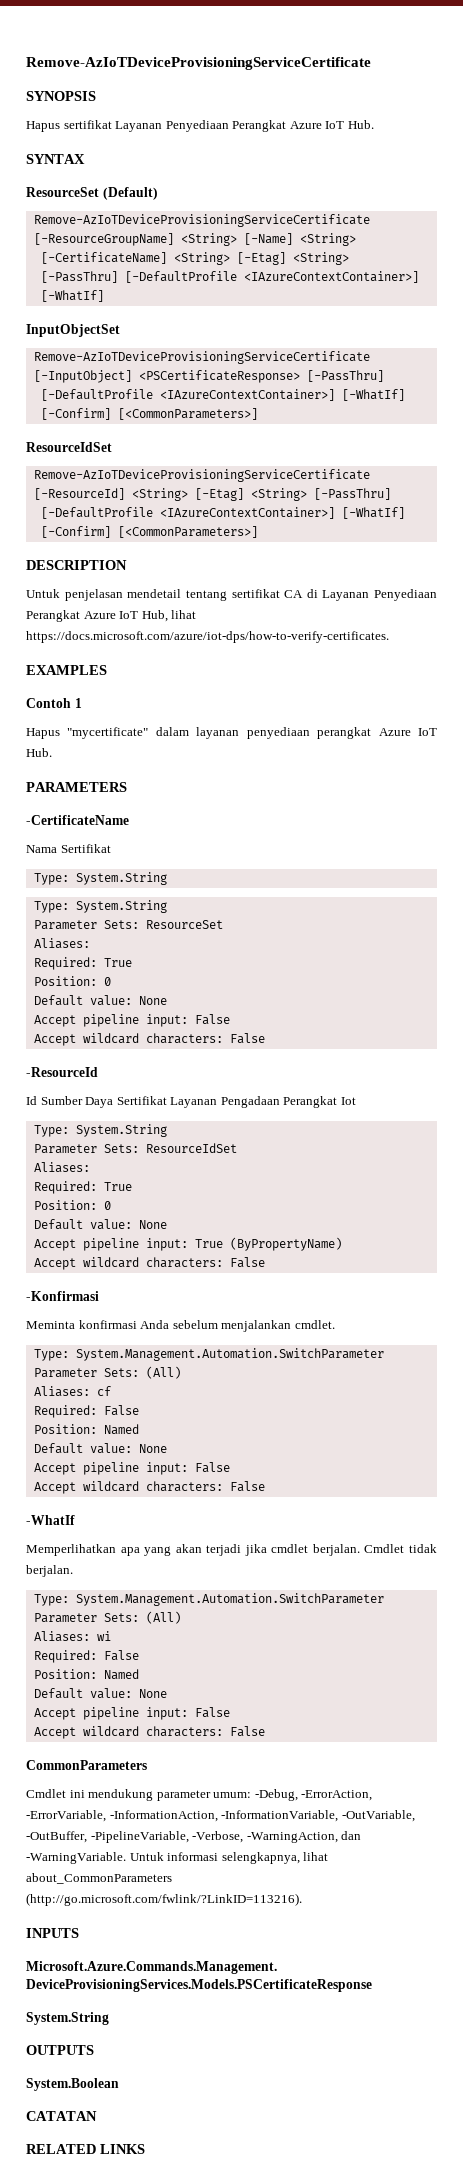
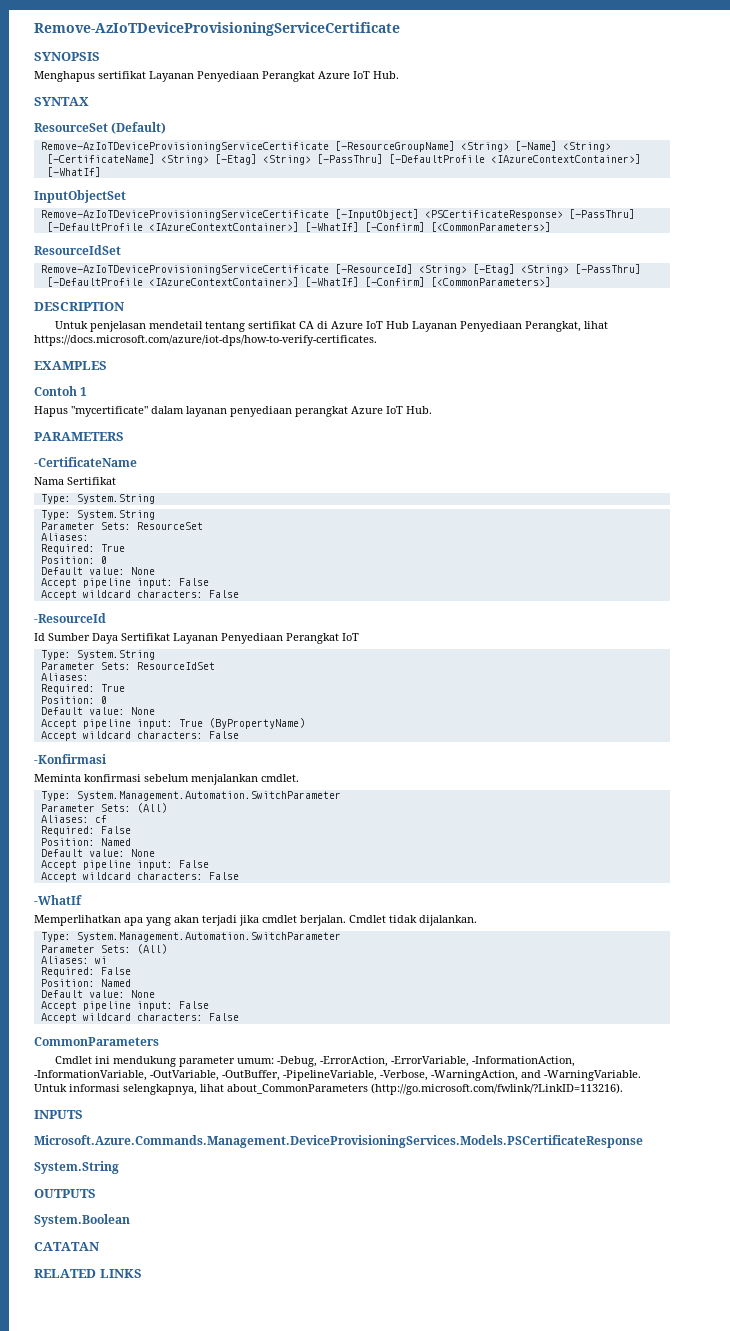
- Hapus sertifikat Layanan Penyediaan Perangkat Azure IoT Hub.
+ Menghapus sertifikat Layanan Penyediaan Perangkat Azure IoT Hub.
- Untuk penjelasan mendetail tentang sertifikat CA di Layanan Penyediaan Perangkat Azure IoT Hub, lihat https://docs.microsoft.com/azure/iot-dps/how-to-verify-certificates.
+ Untuk penjelasan mendetail tentang sertifikat CA di Azure IoT Hub Layanan Penyediaan Perangkat, lihat https://docs.microsoft.com/azure/iot-dps/how-to-verify-certificates.
- Id Sumber Daya Sertifikat Layanan Pengadaan Perangkat Iot
+ Id Sumber Daya Sertifikat Layanan Penyediaan Perangkat IoT
- Meminta konfirmasi Anda sebelum menjalankan cmdlet.
+ Meminta konfirmasi sebelum menjalankan cmdlet.
- Cmdlet tidak berjalan.
+ Cmdlet tidak dijalankan.
- Cmdlet ini mendukung parameter umum: -Debug, -ErrorAction, -ErrorVariable, -InformationAction, -InformationVariable, -OutVariable, -OutBuffer, -PipelineVariable, -Verbose, -WarningAction, dan -WarningVariable.
+ Cmdlet ini mendukung parameter umum: -Debug, -ErrorAction, -ErrorVariable, -InformationAction, -InformationVariable, -OutVariable, -OutBuffer, -PipelineVariable, -Verbose, -WarningAction, and -WarningVariable.

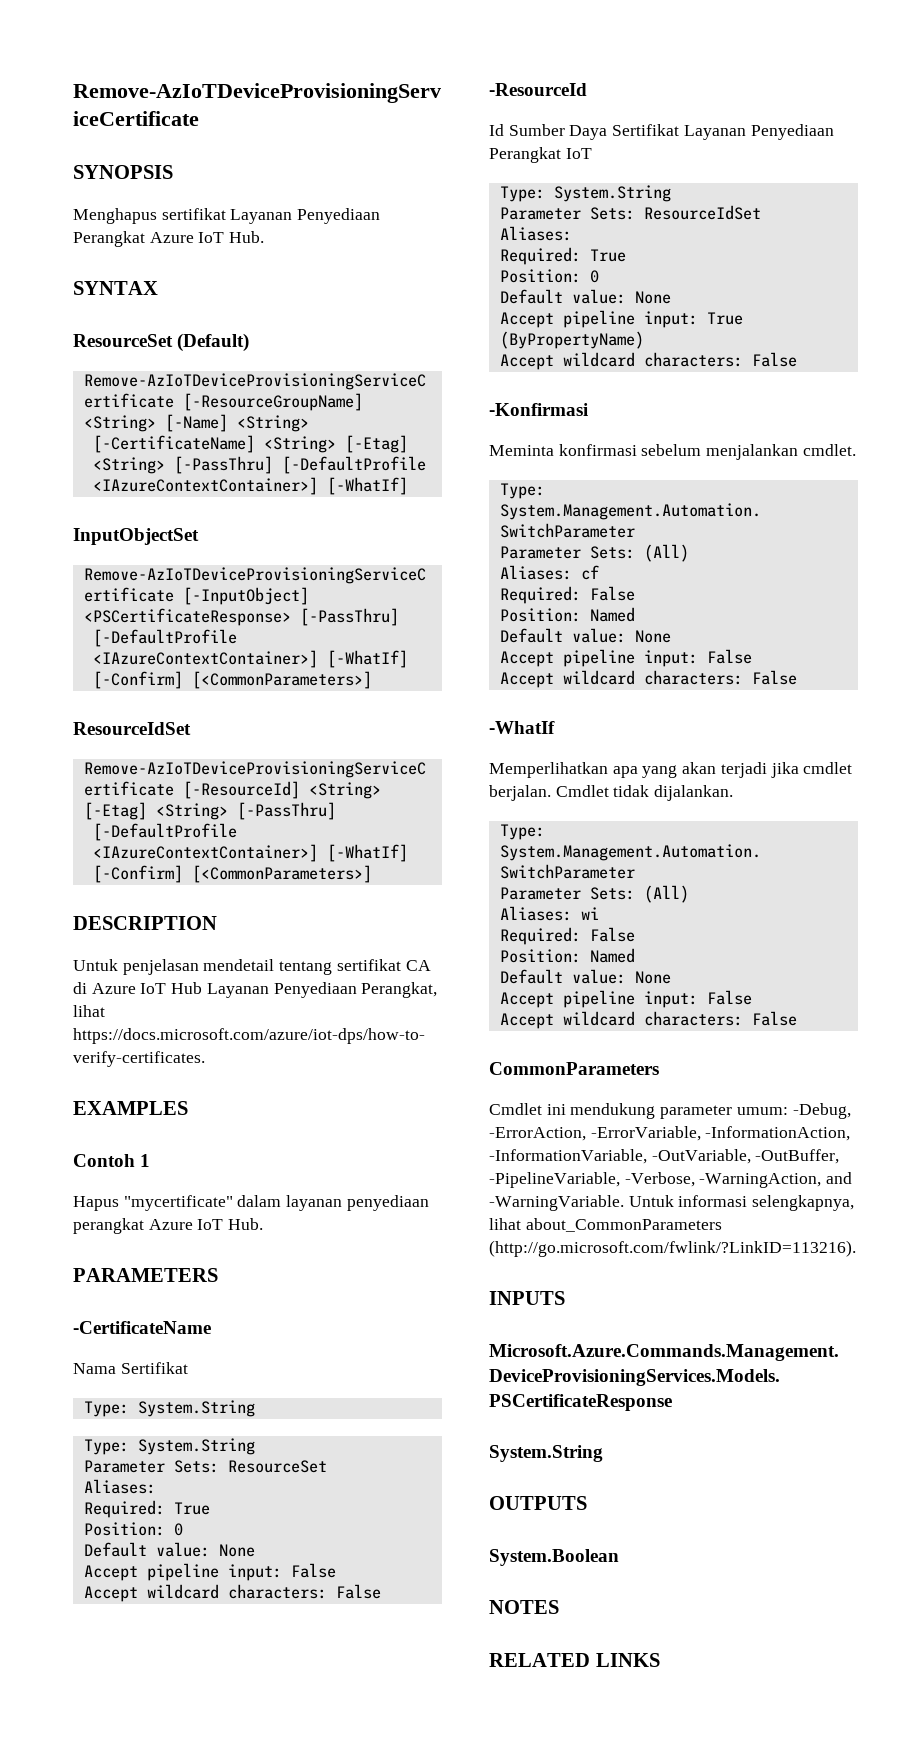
- CATATAN
+ NOTES

